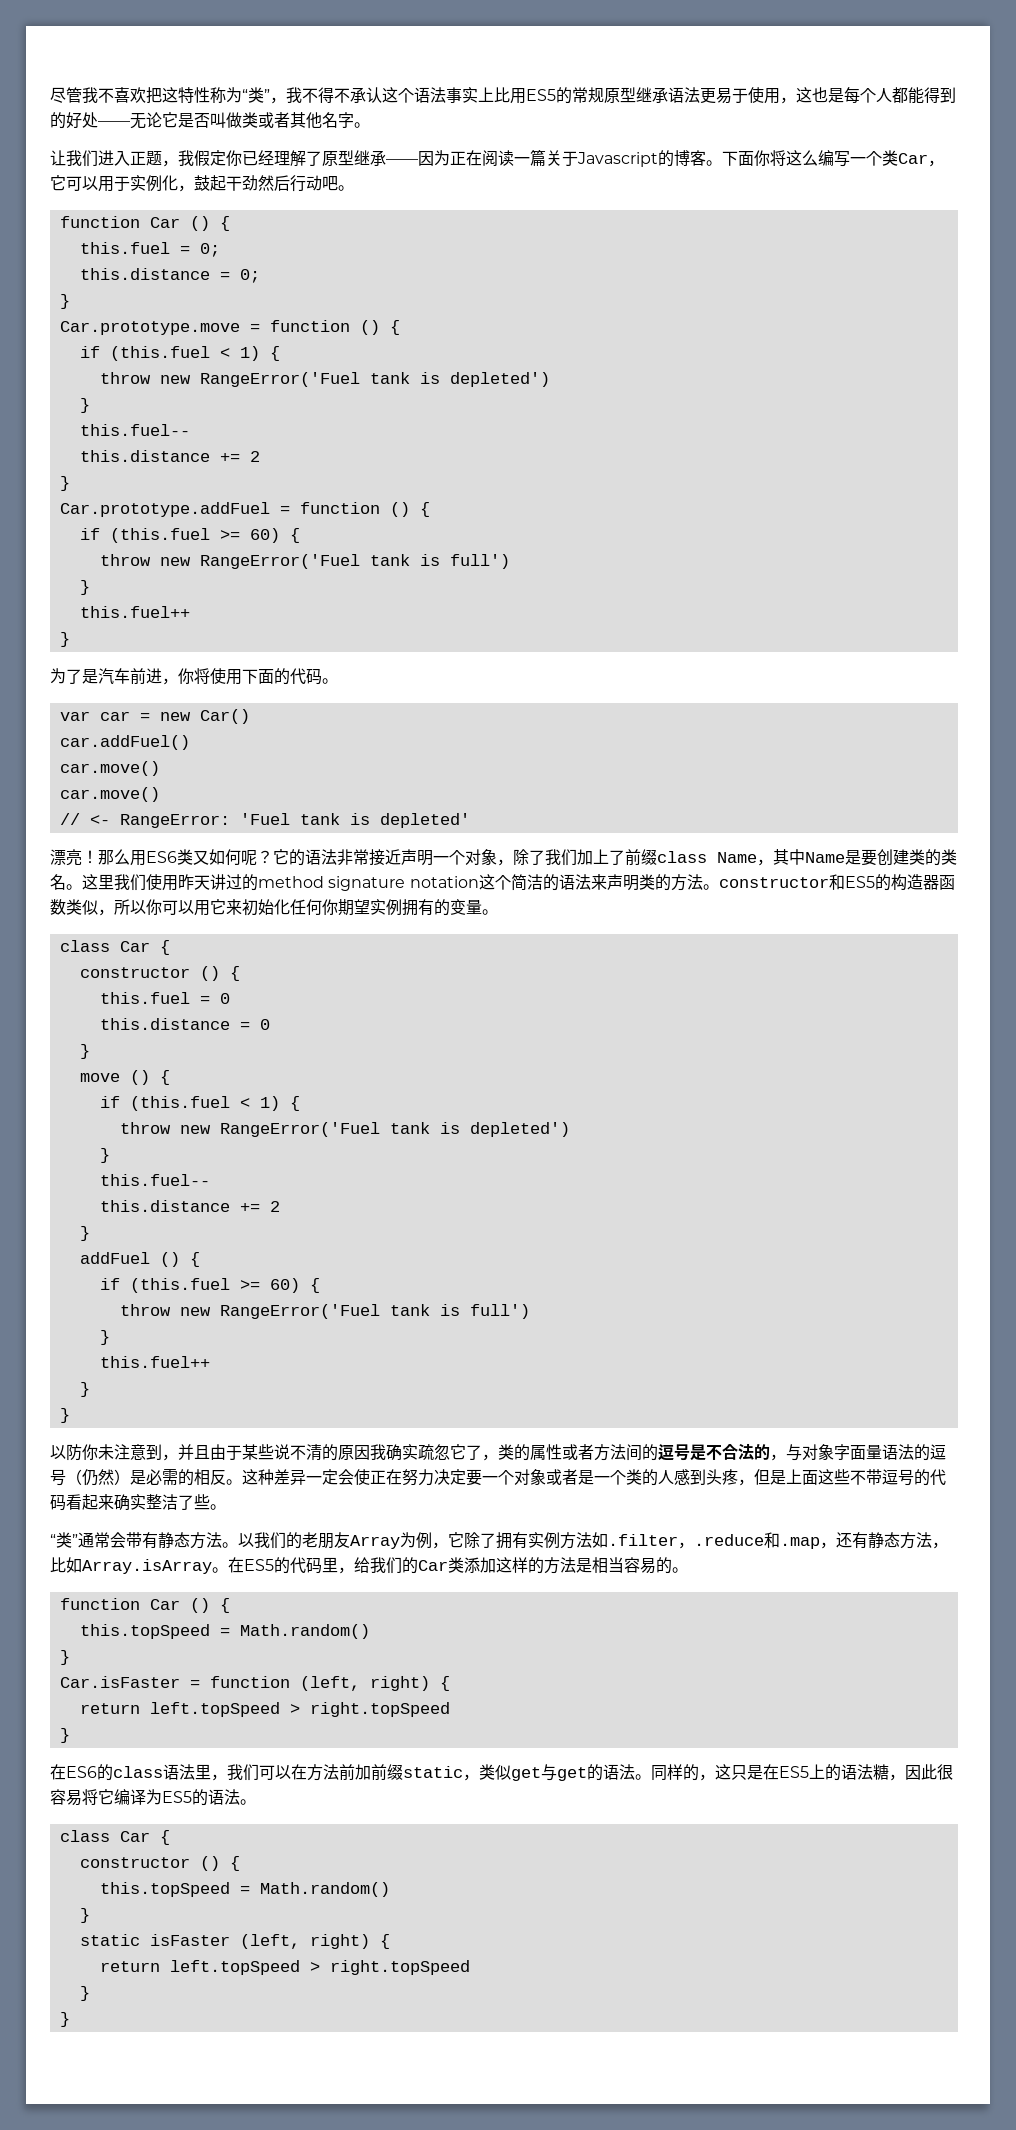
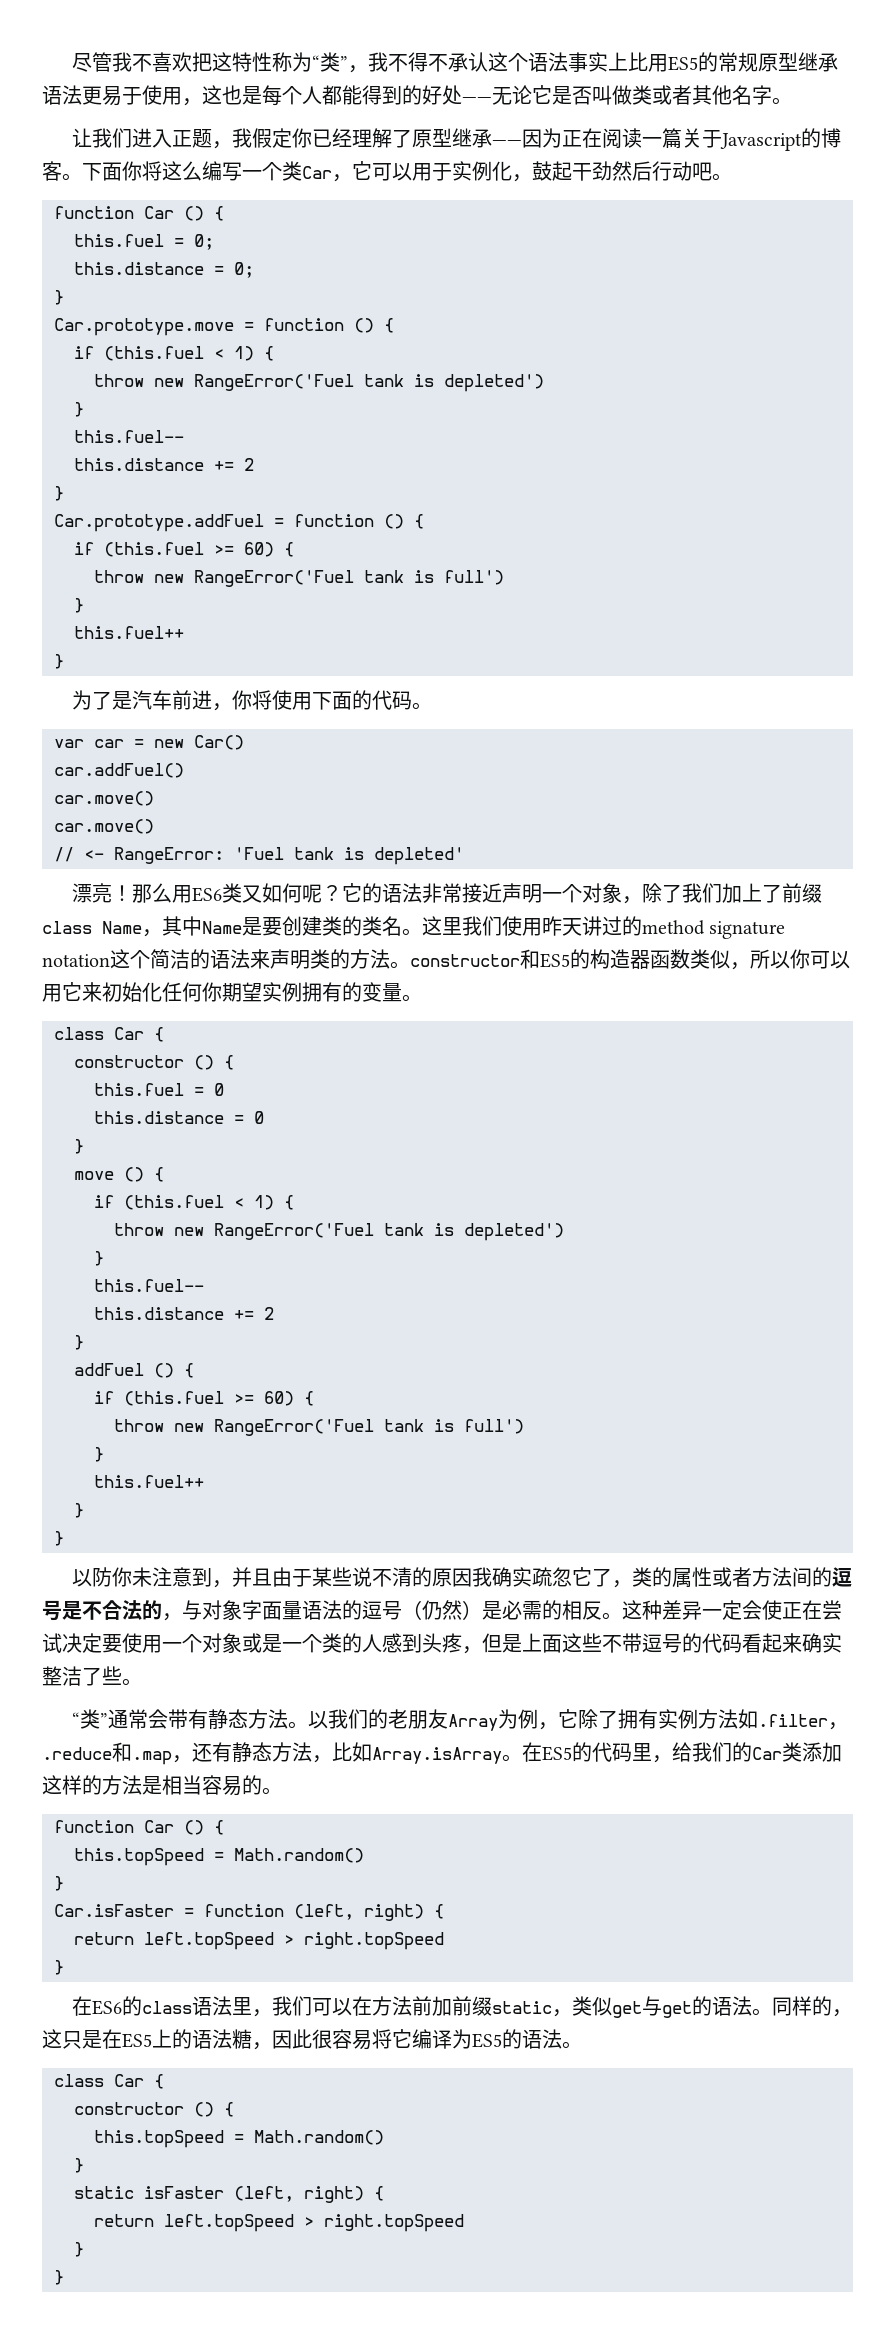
- 这种差异一定会使正在努力决定要一个对象或者是一个类的人感到头疼，但是上面这些不带逗号的代码看起来确实整洁了些。
+ 这种差异一定会使正在尝试决定要使用一个对象或是一个类的人感到头疼，但是上面这些不带逗号的代码看起来确实整洁了些。

